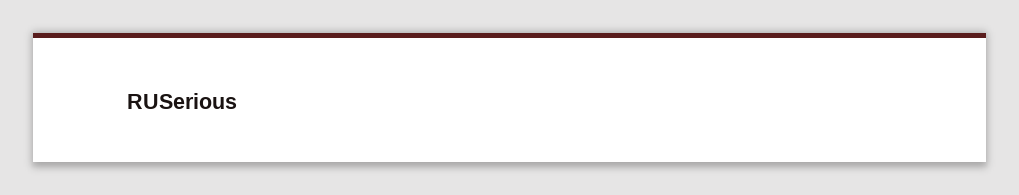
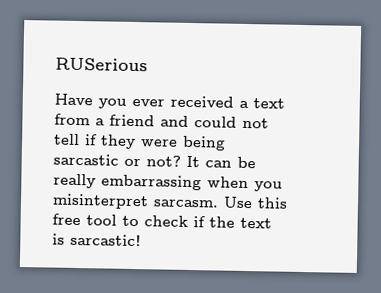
+ Have you ever received a text from a friend and could not tell if they were being sarcastic or not? It can be really embarrassing when you misinterpret sarcasm. Use this free tool to check if the text is sarcastic!

